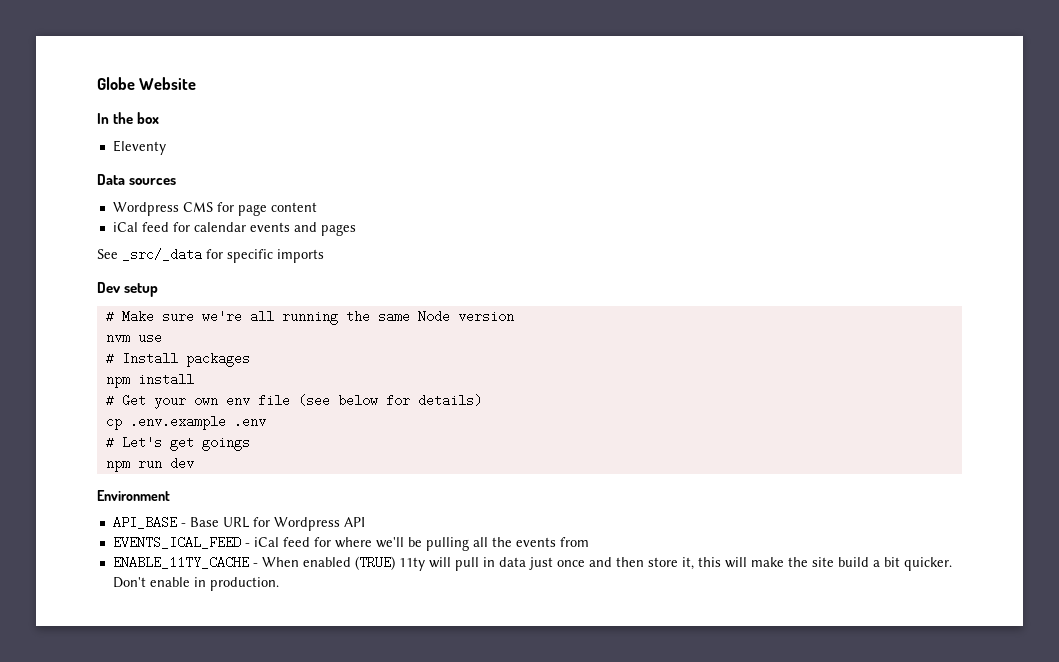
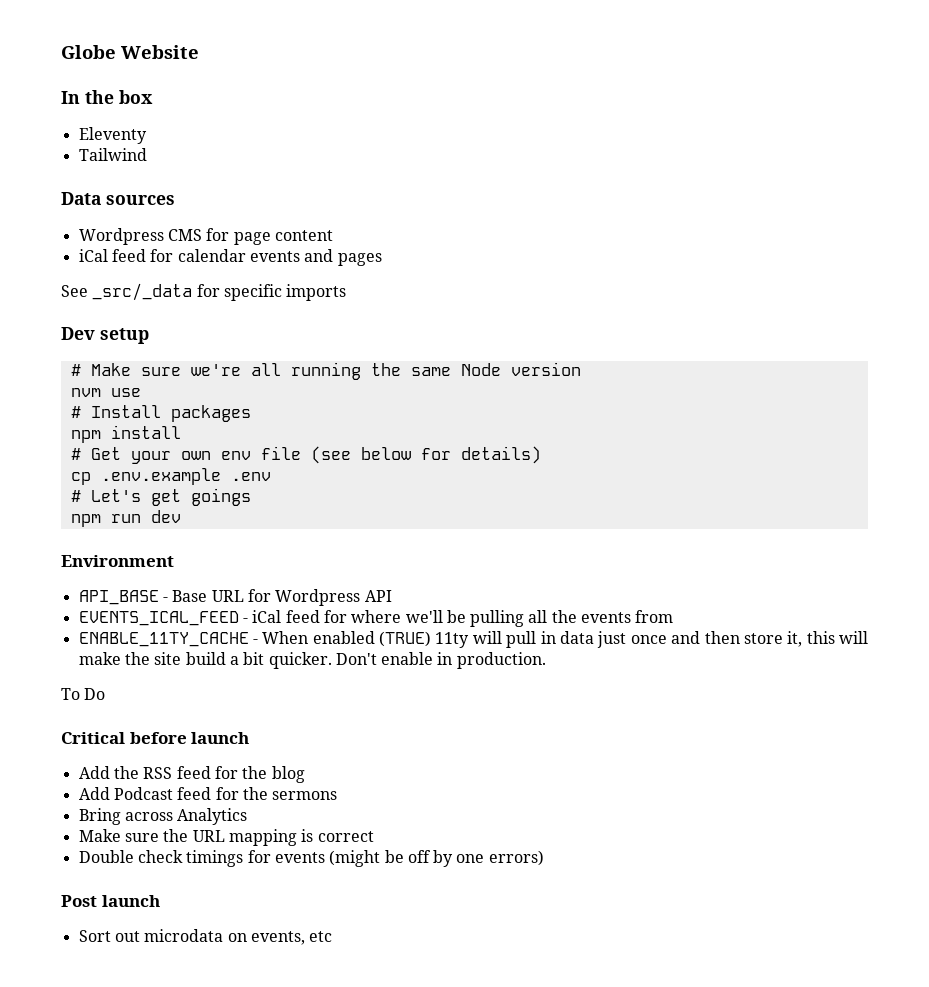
+ Tailwind
+ To Do
+ Critical before launch
+ Add the RSS feed for the blog
+ Add Podcast feed for the sermons
+ Bring across Analytics
+ Make sure the URL mapping is correct
+ Double check timings for events (might be off by one errors)
+ Post launch
+ Sort out microdata on events, etc

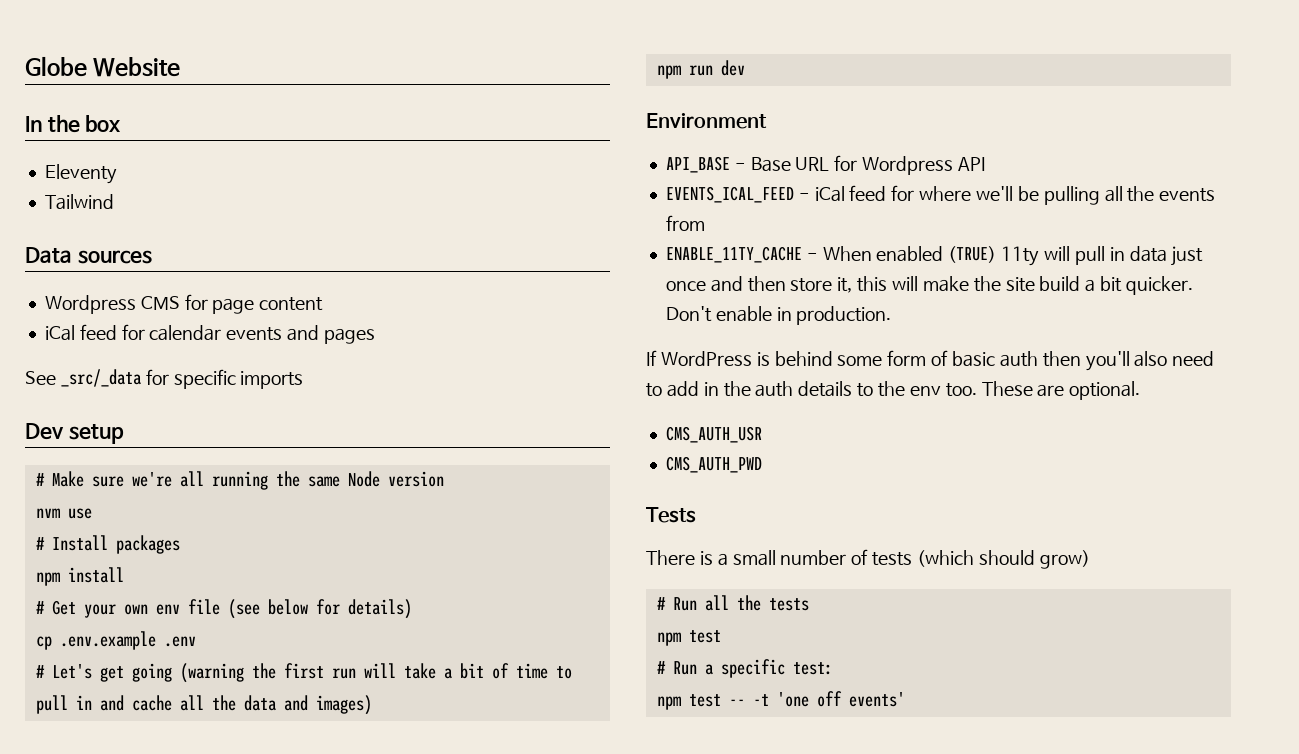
- # Let's get goings
+ # Let's get going (warning the first run will take a bit of time to pull in and cache all the data and images)
- To Do
- Critical before launch
- Add the RSS feed for the blog
- Add Podcast feed for the sermons
- Bring across Analytics
- Make sure the URL mapping is correct
- Double check timings for events (might be off by one errors)
- Post launch
- Sort out microdata on events, etc
+ If WordPress is behind some form of basic auth then you'll also need to add in the auth details to the env too. These are optional.
+ CMS_AUTH_USR
+ CMS_AUTH_PWD
+ Tests
+ There is a small number of tests (which should grow)
+ # Run all the tests
+ npm test
+ # Run a specific test:
+ npm test -- -t 'one off events'

